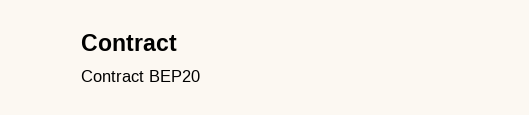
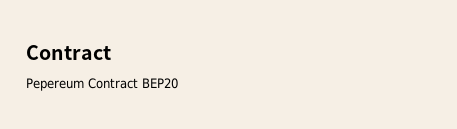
- Contract BEP20
+ Pepereum Contract BEP20

